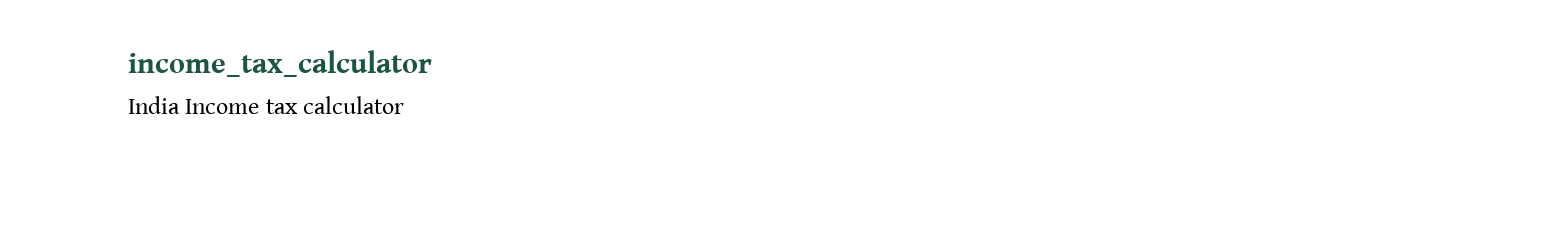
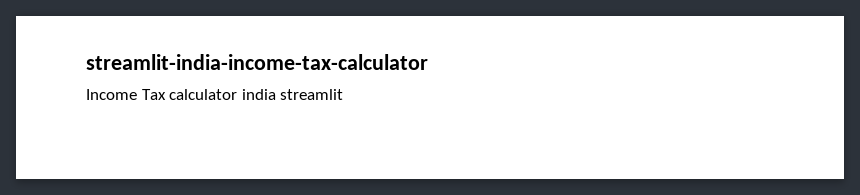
- income_tax_calculator
- India Income tax calculator
+ streamlit-india-income-tax-calculator
+ Income Tax calculator india streamlit

